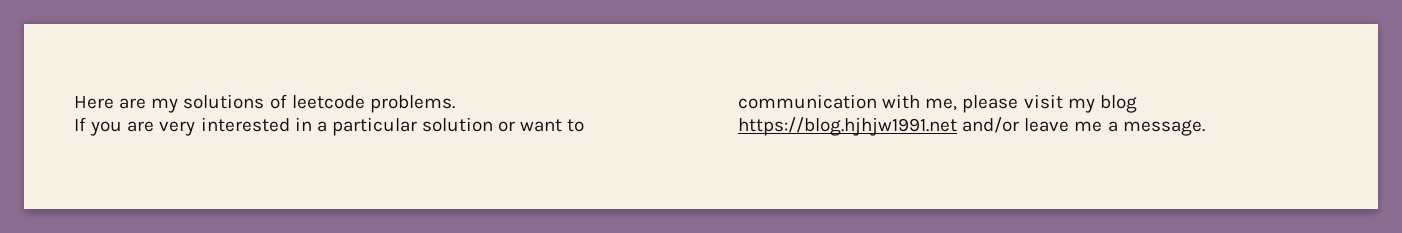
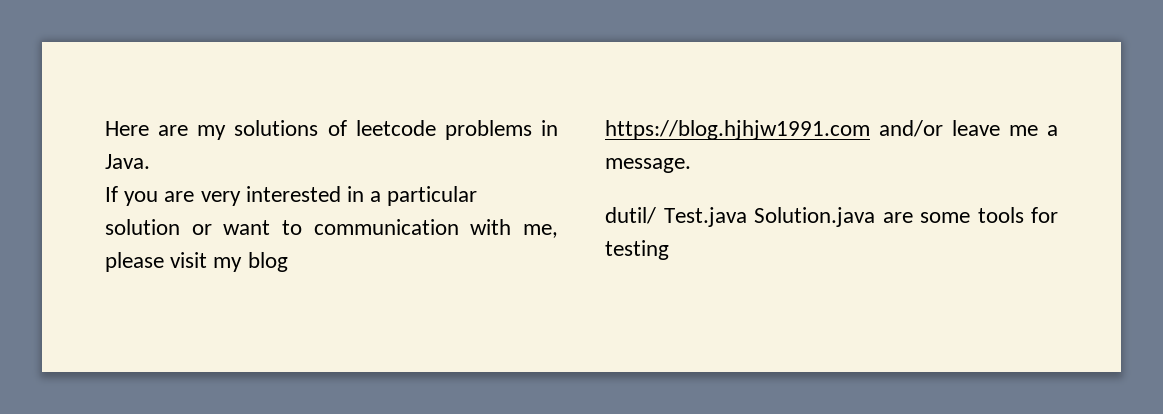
- Here are my solutions of leetcode problems.
+ Here are my solutions of leetcode problems in Java.
- If you are very interested in a particular solution or want to communication with me, please visit my blog https://blog.hjhjw1991.net and/or leave me a message.
+ If you are very interested in a particular solution or want to communication with me, please visit my blog https://blog.hjhjw1991.com and/or leave me a message.
+ dutil/ Test.java Solution.java are some tools for testing

